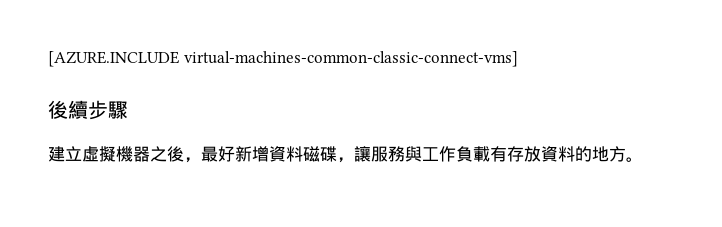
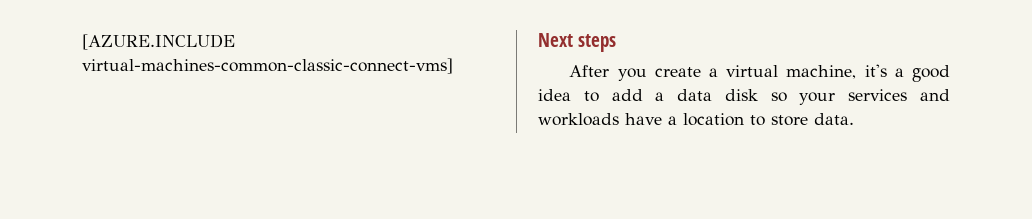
- 後續步驟
- 建立虛擬機器之後，最好新增資料磁碟，讓服務與工作負載有存放資料的地方。
+ Next steps
+ After you create a virtual machine, it's a good idea to add a data disk so your services and workloads have a location to store data.

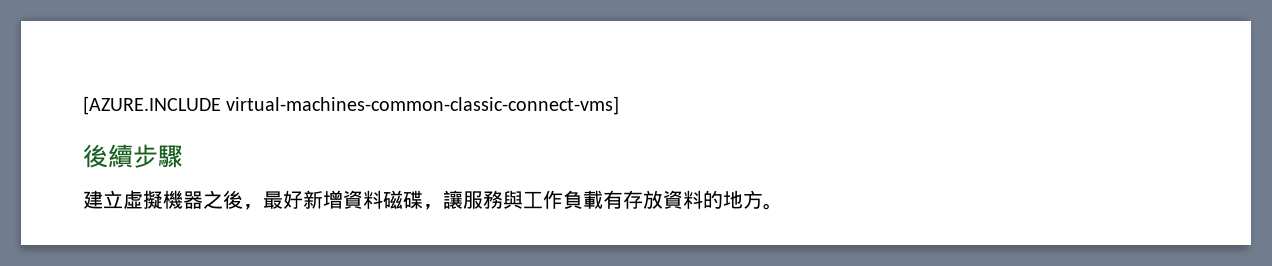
- Next steps
- After you create a virtual machine, it's a good idea to add a data disk so your services and workloads have a location to store data.
+ 後續步驟
+ 建立虛擬機器之後，最好新增資料磁碟，讓服務與工作負載有存放資料的地方。

